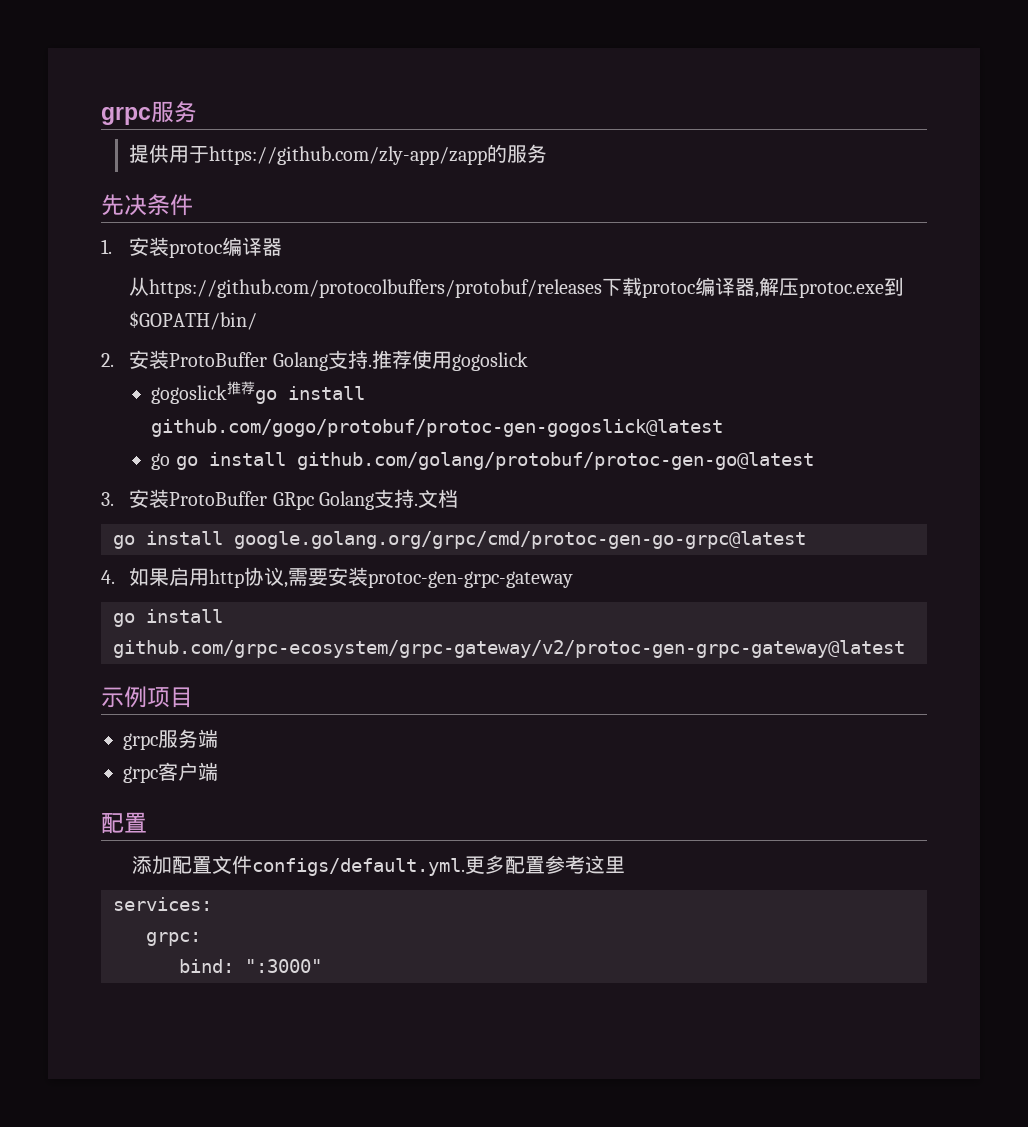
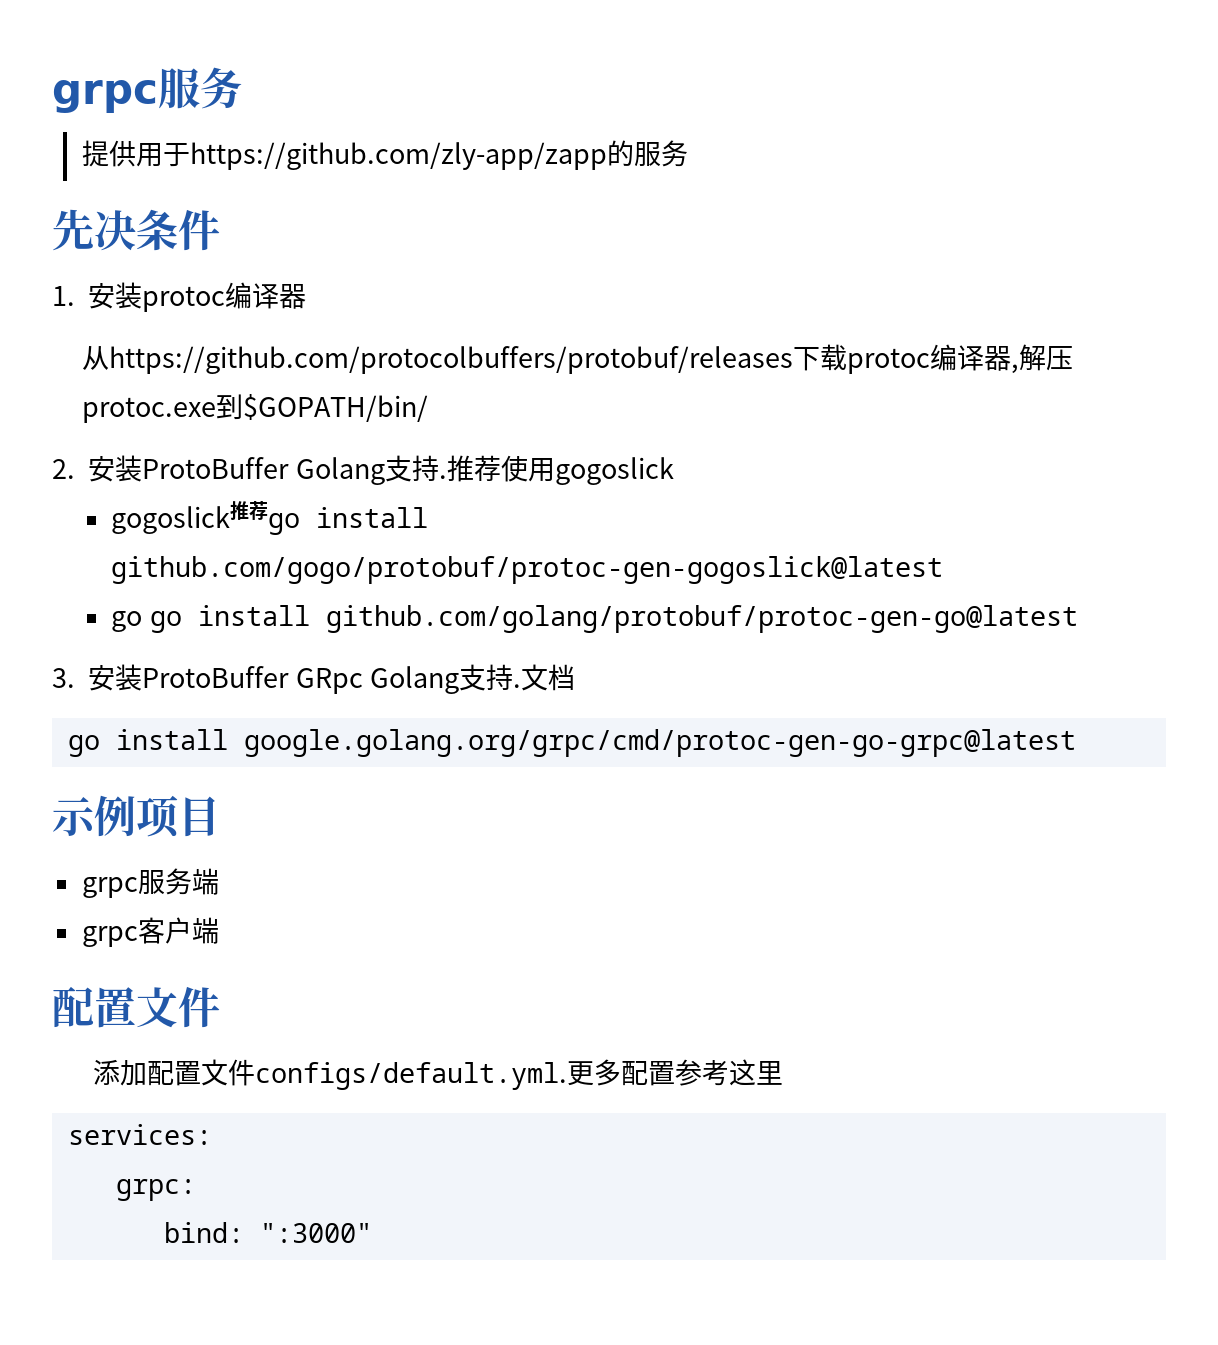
- 4.如果启用http协议,需要安装protoc-gen-grpc-gateway
- go install github.com/grpc-ecosystem/grpc-gateway/v2/protoc-gen-grpc-gateway@latest
  grpc客户端
- 配置
+ 配置文件

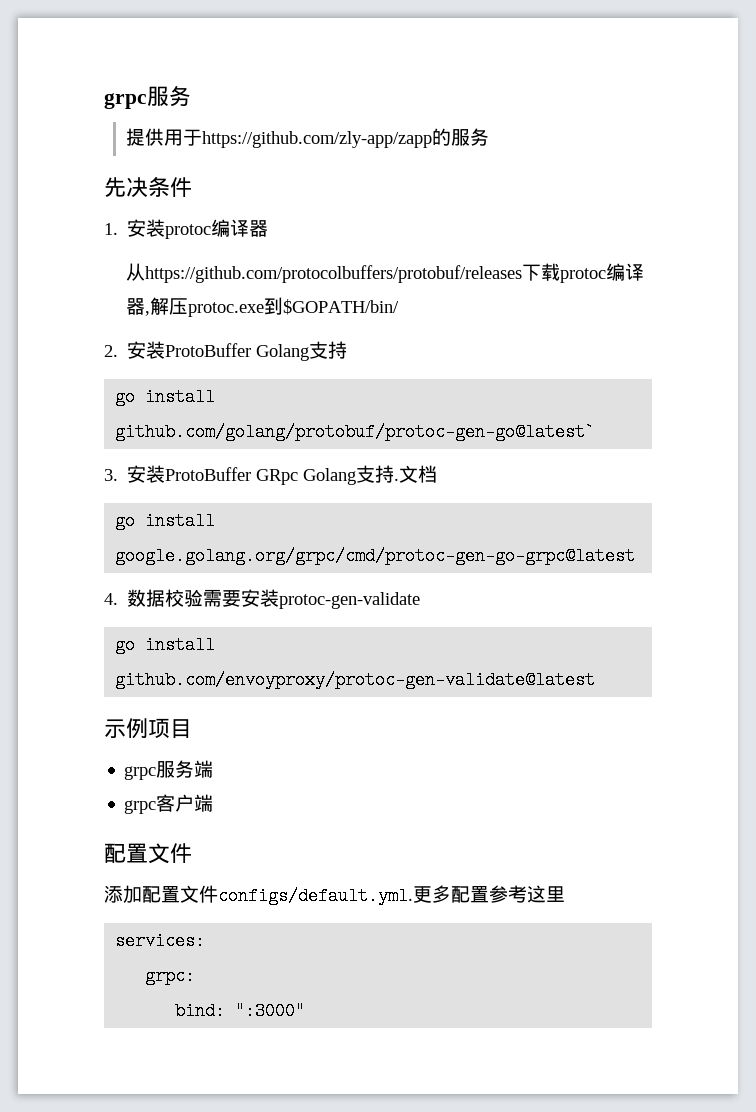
- 2.安装ProtoBuffer Golang支持.推荐使用gogoslick
- gogoslick推荐go install github.com/gogo/protobuf/protoc-gen-gogoslick@latest
- go go install github.com/golang/protobuf/protoc-gen-go@latest
+ 2.安装ProtoBuffer Golang支持
+ go install github.com/golang/protobuf/protoc-gen-go@latest`
+ 4.数据校验需要安装protoc-gen-validate
+ go install github.com/envoyproxy/protoc-gen-validate@latest

